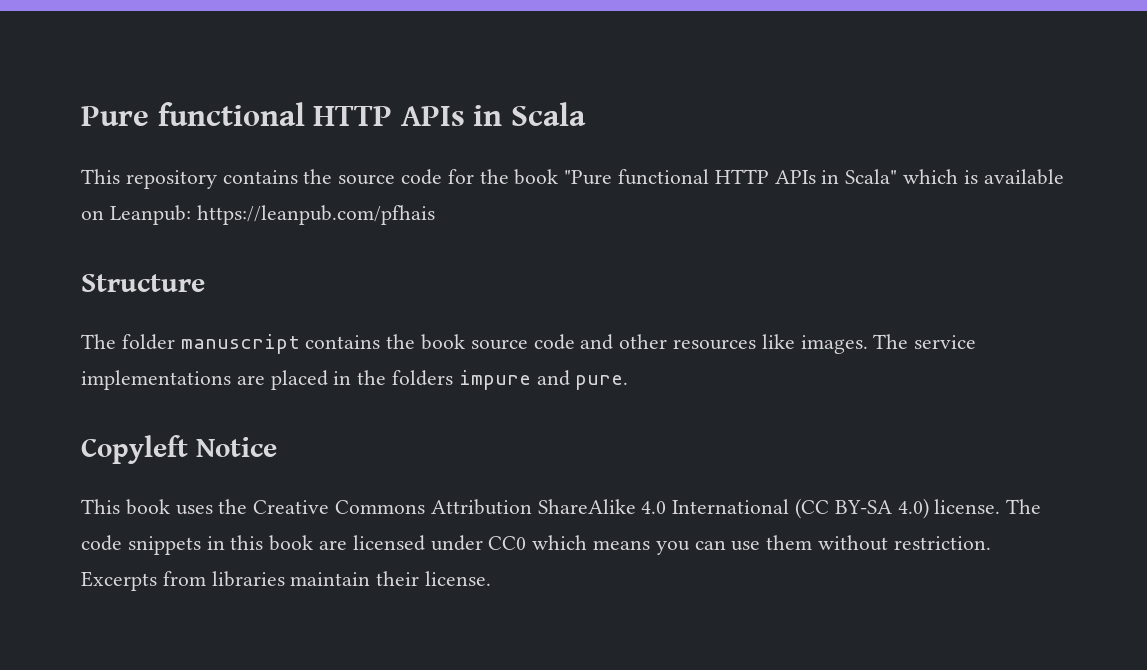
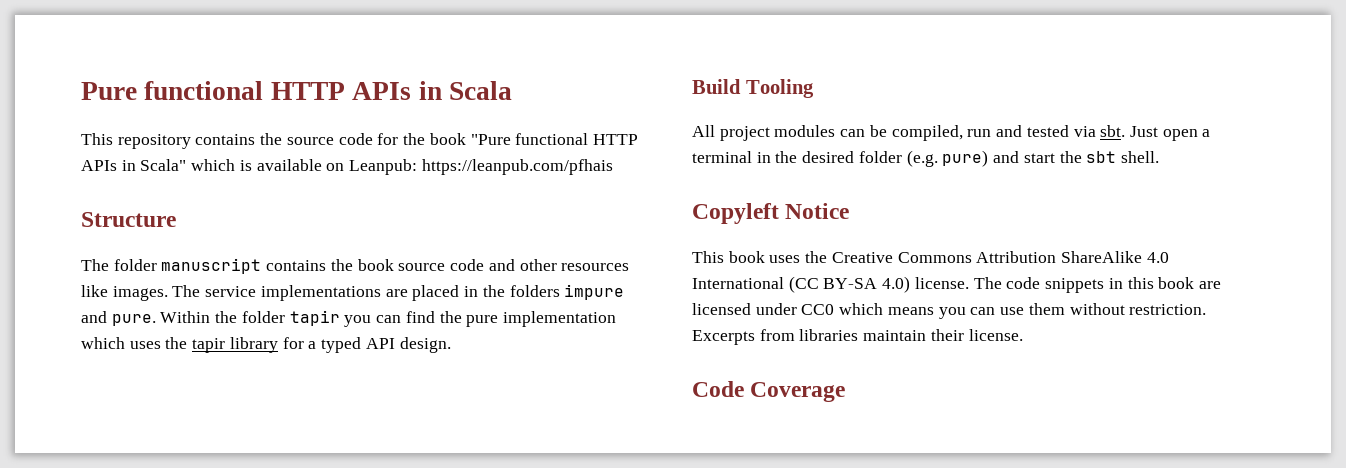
+ Within the folder tapir you can find the pure implementation which uses the tapir library for a typed API design.
+ Build Tooling
+ All project modules can be compiled, run and tested via sbt. Just open a terminal in the desired folder (e.g. pure) and start the sbt shell.
+ Code Coverage

